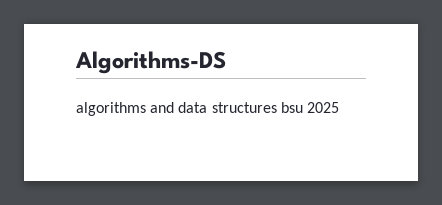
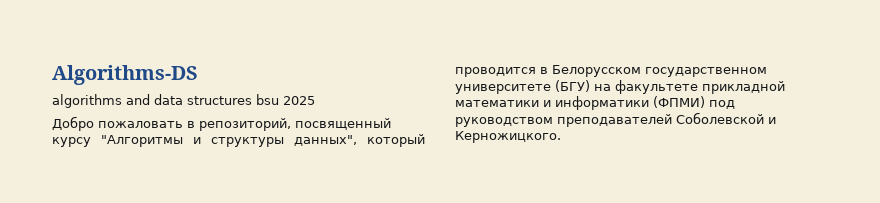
+ Добро пожаловать в репозиторий, посвященный курсу "Алгоритмы и структуры данных", который проводится в Белорусском государственном университете (БГУ) на факультете прикладной математики и информатики (ФПМИ) под руководством преподавателей Соболевской и Керножицкого.

